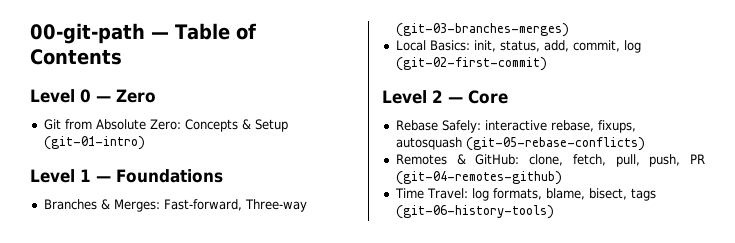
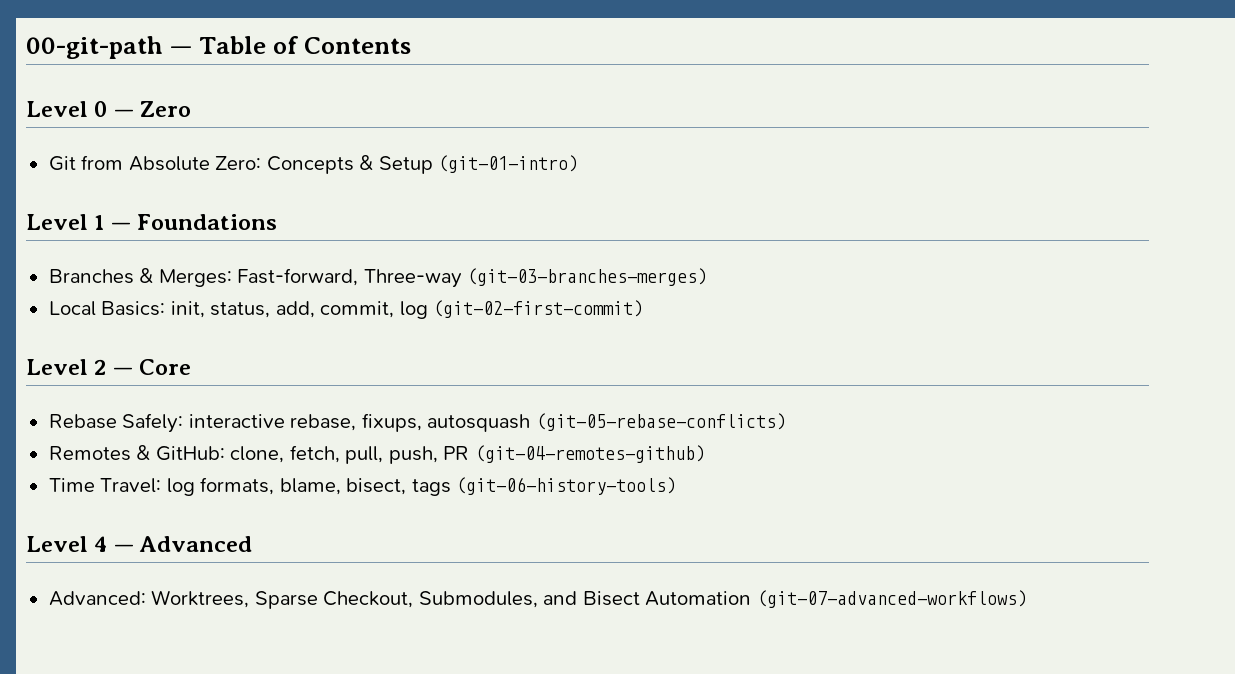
+ Level 4 — Advanced
+ Advanced: Worktrees, Sparse Checkout, Submodules, and Bisect Automation (git-07-advanced-workflows)

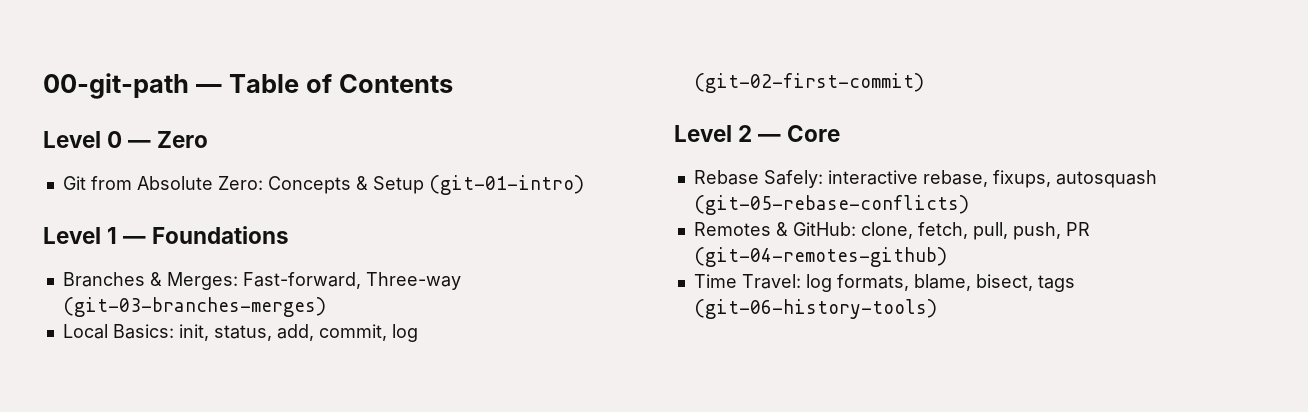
- Level 4 — Advanced
- Advanced: Worktrees, Sparse Checkout, Submodules, and Bisect Automation (git-07-advanced-workflows)

